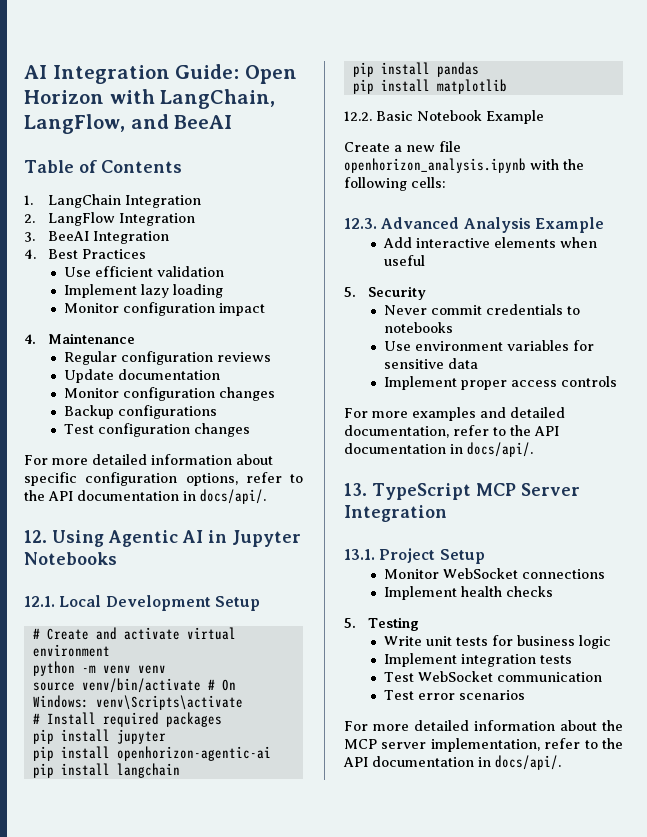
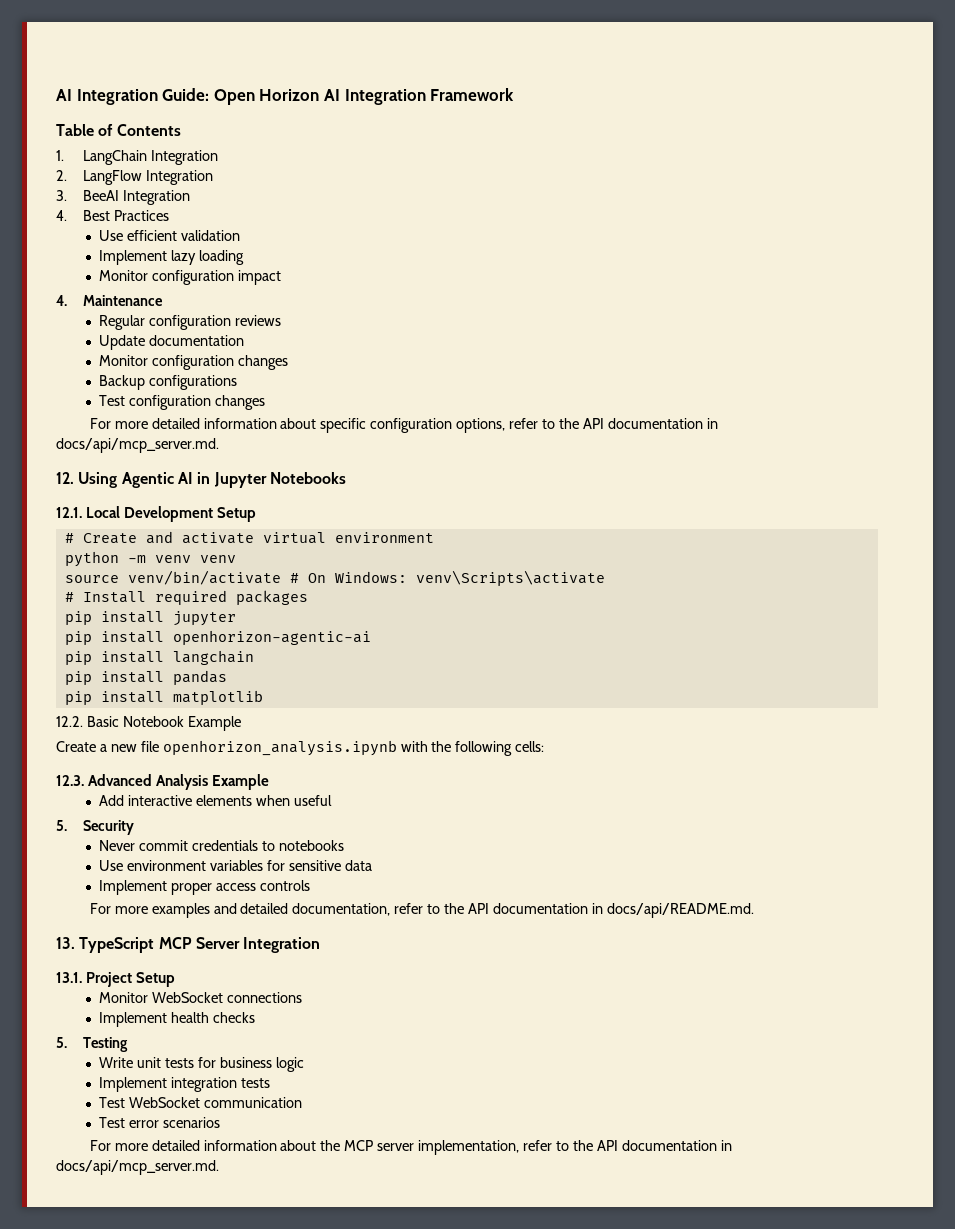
- AI Integration Guide: Open Horizon with LangChain, LangFlow, and BeeAI
+ AI Integration Guide: Open Horizon AI Integration Framework
- For more detailed information about specific configuration options, refer to the API documentation in docs/api/.
+ For more detailed information about specific configuration options, refer to the API documentation in docs/api/mcp_server.md.
- For more examples and detailed documentation, refer to the API documentation in docs/api/.
+ For more examples and detailed documentation, refer to the API documentation in docs/api/README.md.
- For more detailed information about the MCP server implementation, refer to the API documentation in docs/api/.
+ For more detailed information about the MCP server implementation, refer to the API documentation in docs/api/mcp_server.md.

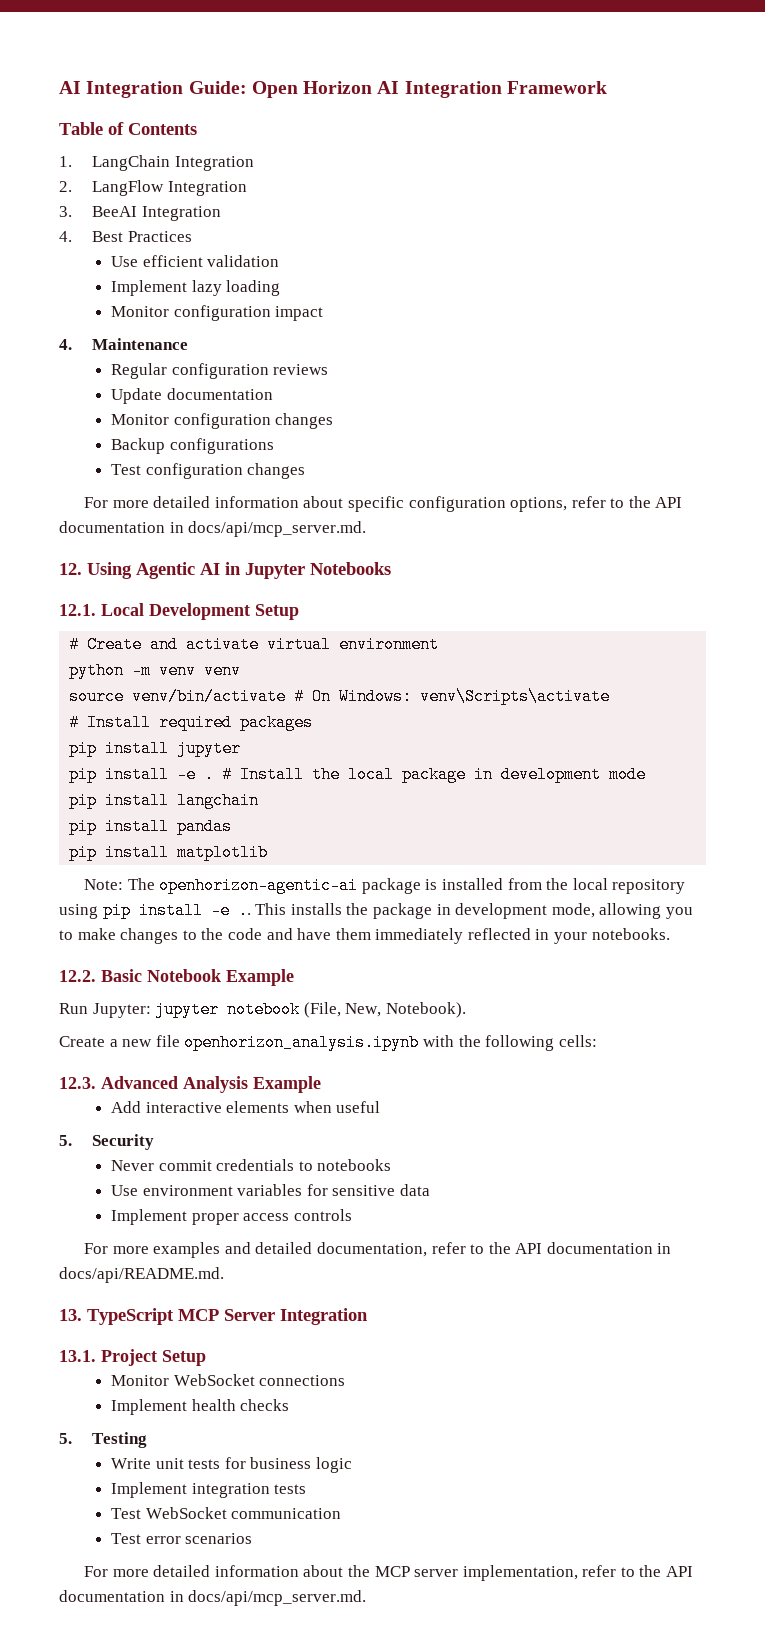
- pip install openhorizon-agentic-ai
+ pip install -e . # Install the local package in development mode
+ Note: The openhorizon-agentic-ai package is installed from the local repository using pip install -e .. This installs the package in development mode, allowing you to make changes to the code and have them immediately reflected in your notebooks.
  12.2. Basic Notebook Example
+ Run Jupyter: jupyter notebook (File, New, Notebook).

